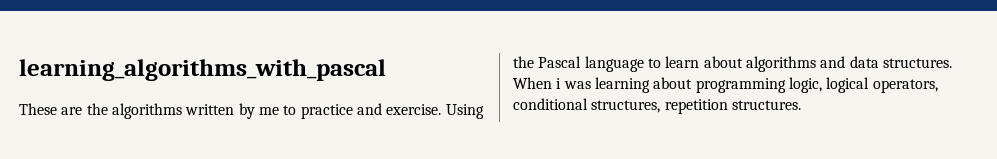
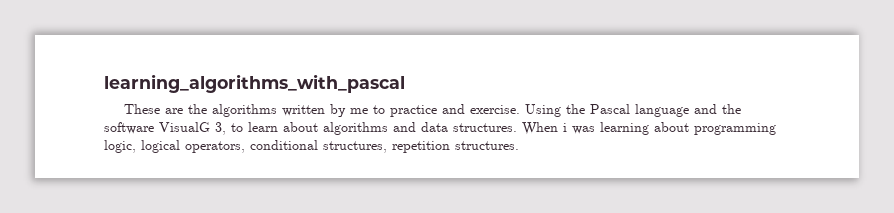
- Using the Pascal language to learn about algorithms and data structures.
+ Using the Pascal language and the software VisualG 3, to learn about algorithms and data structures.

